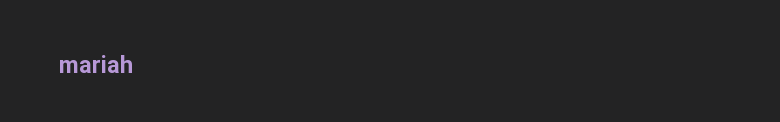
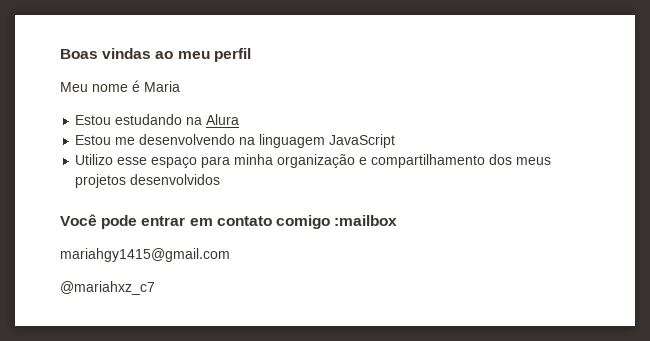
- mariah
+ Boas vindas ao meu perfil
+ Meu nome é Maria
+ Estou estudando na Alura
+ Estou me desenvolvendo na linguagem JavaScript
+ Utilizo esse espaço para minha organização e compartilhamento dos meus projetos desenvolvidos
+ Você pode entrar em contato comigo :mailbox
+ mariahgy1415@gmail.com
+ @mariahxz_c7

